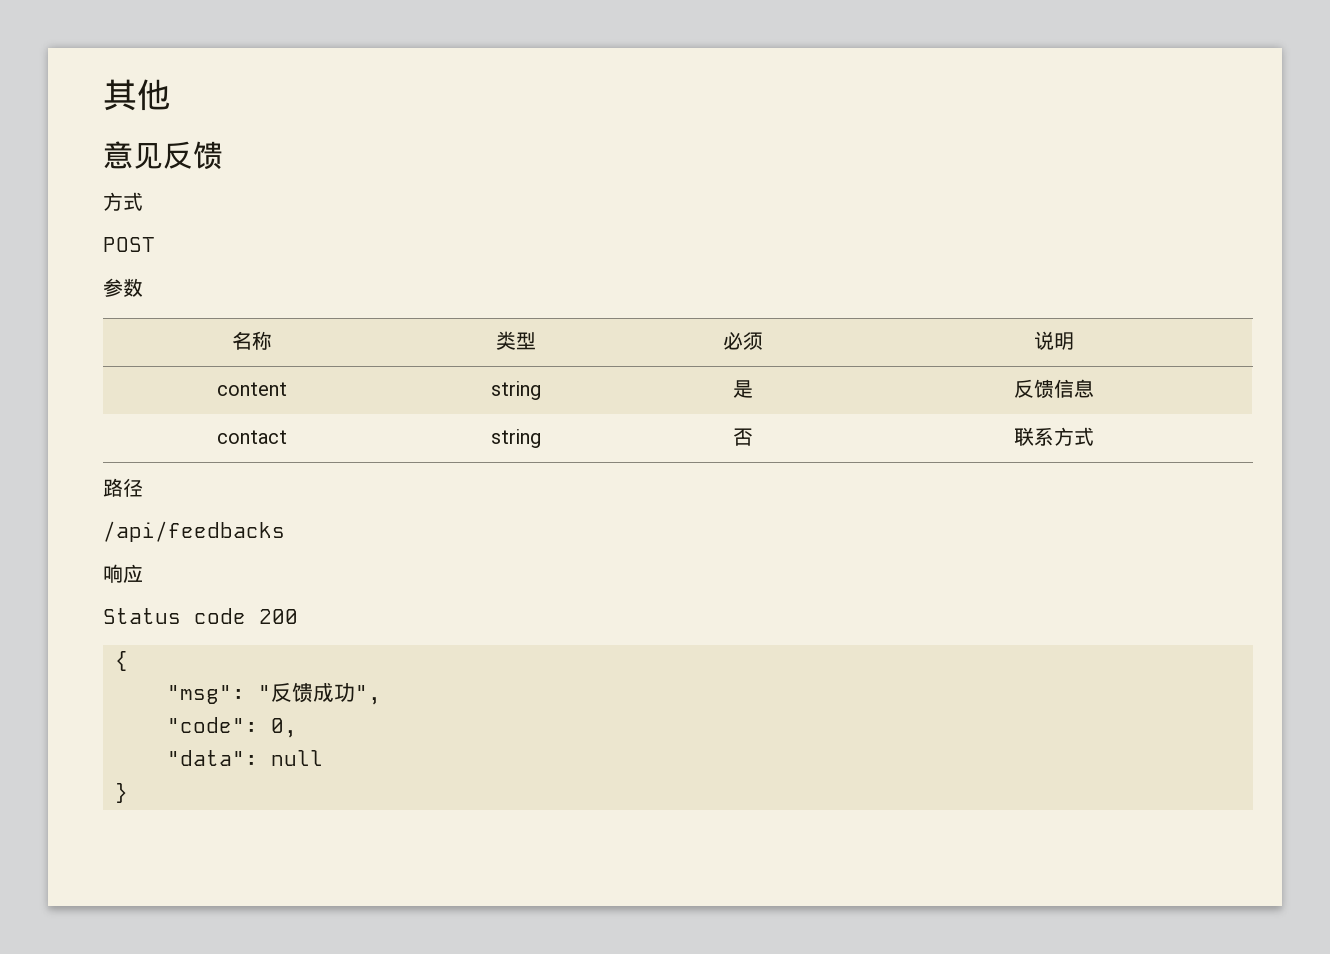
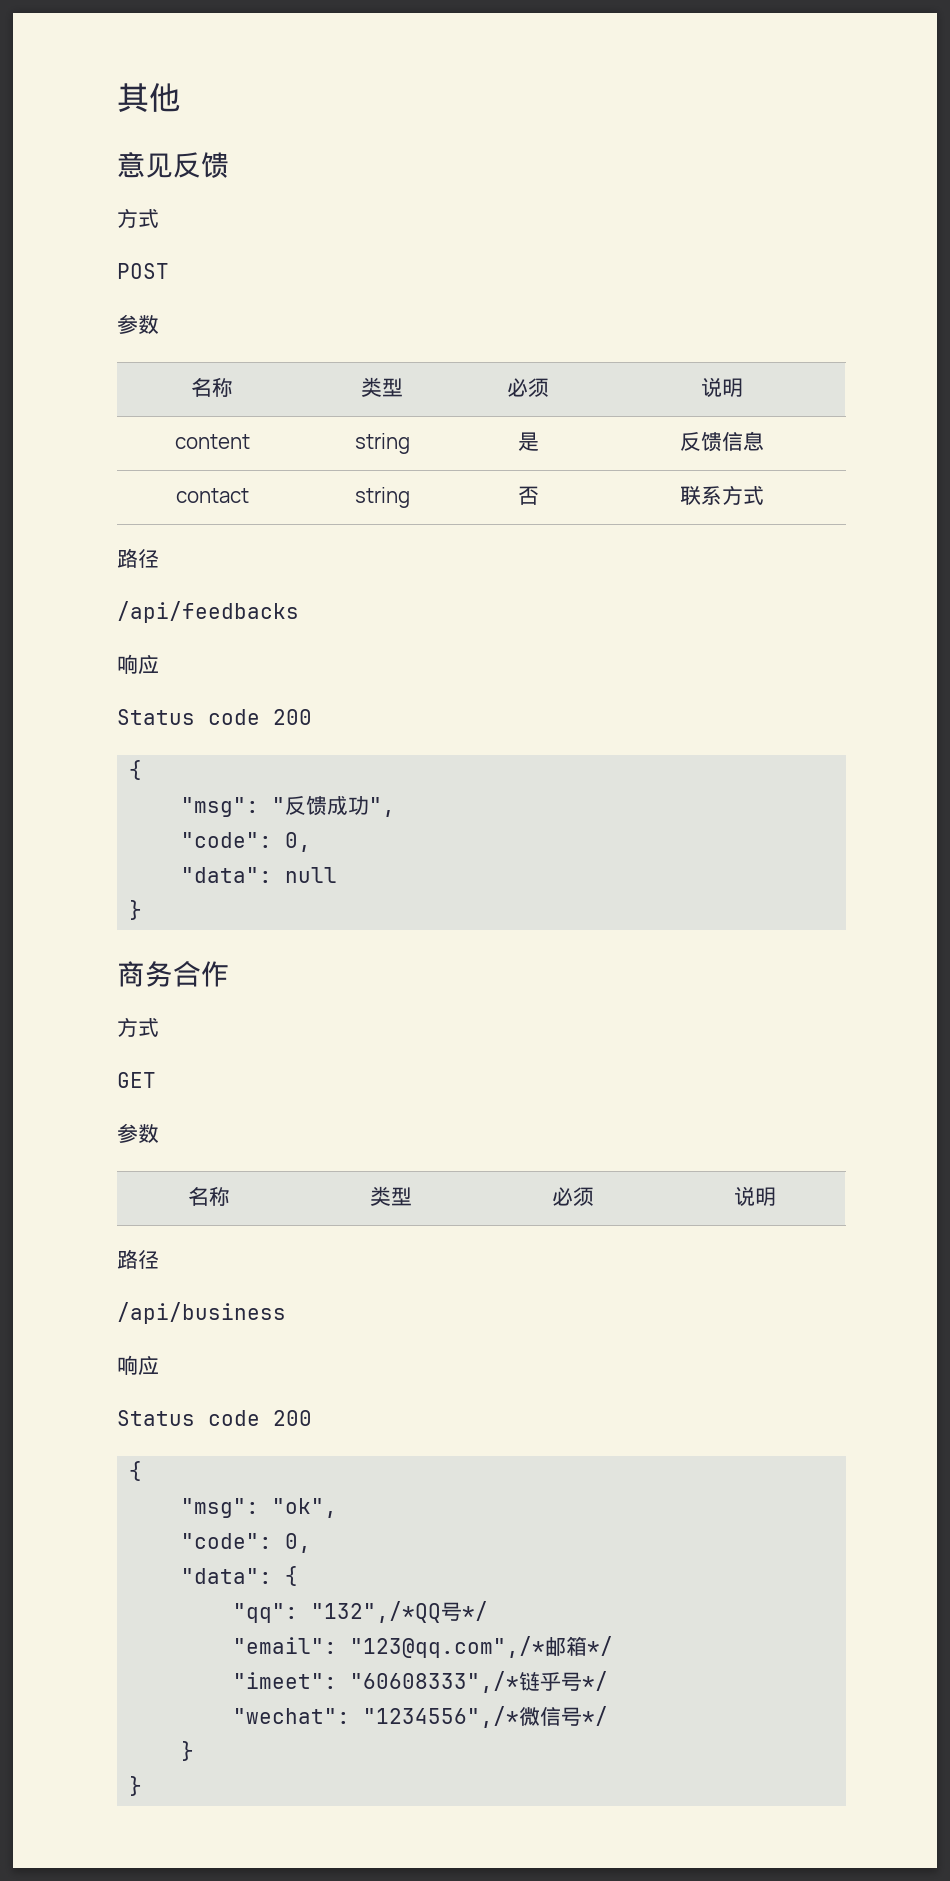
+ 商务合作
+ 方式
+ GET
+ 参数
+ 名称 | 类型 | 必须 | 说明
+ 路径
+ /api/business
+ 响应
+ Status code 200
+ {
+ "msg": "ok",
+ "code": 0,
+ "data": {
+ "qq": "132",/*QQ号*/
+ "email": "123@qq.com",/*邮箱*/
+ "imeet": "60608333",/*链乎号*/
+ "wechat": "1234556",/*微信号*/
+ }
+ }

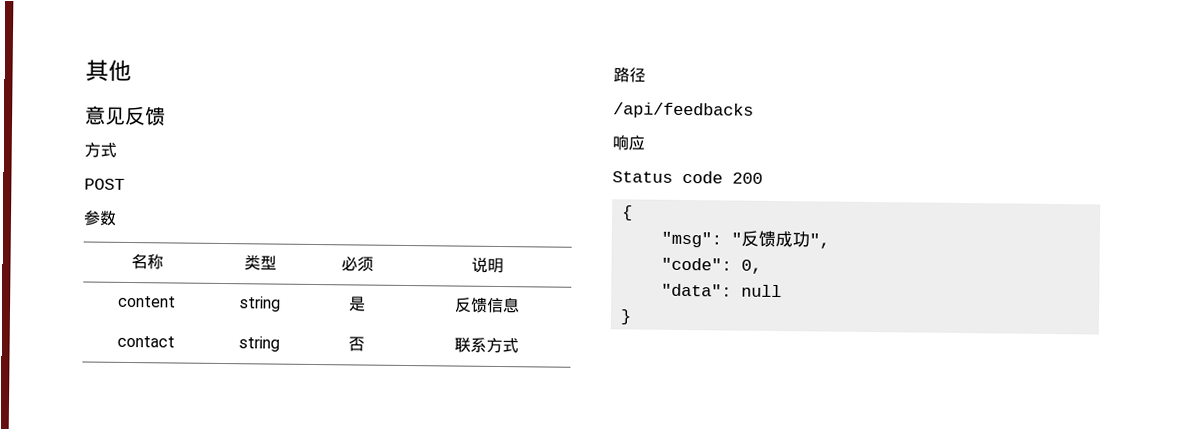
- 商务合作
- 方式
- GET
- 参数
- 名称 | 类型 | 必须 | 说明
- 路径
- /api/business
- 响应
- Status code 200
- {
- "msg": "ok",
- "code": 0,
- "data": {
- "qq": "132",/*QQ号*/
- "email": "123@qq.com",/*邮箱*/
- "imeet": "60608333",/*链乎号*/
- "wechat": "1234556",/*微信号*/
- }
- }

